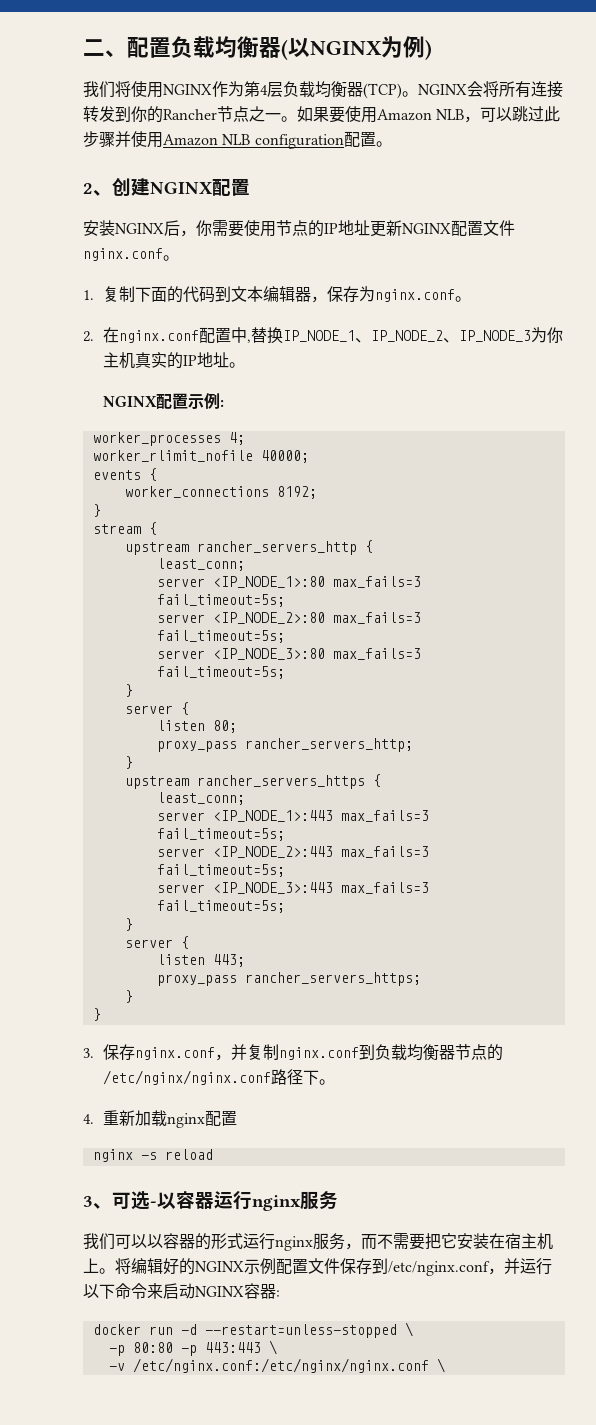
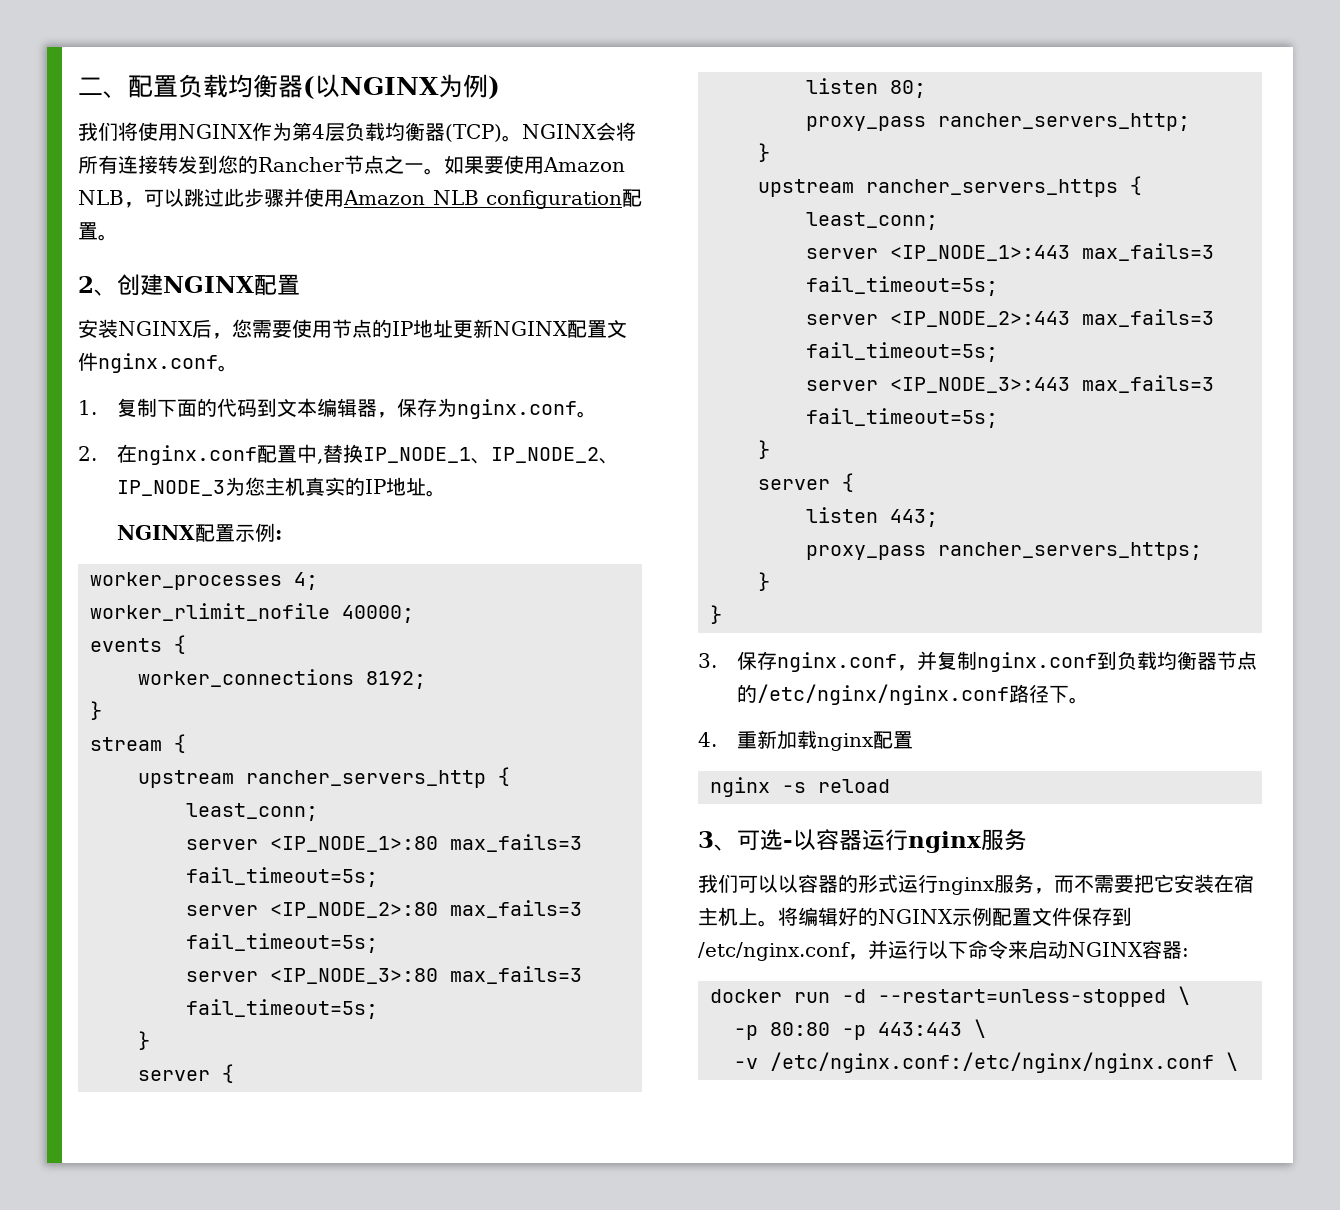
- NGINX会将所有连接转发到你的Rancher节点之一。
+ NGINX会将所有连接转发到您的Rancher节点之一。
- 安装NGINX后，你需要使用节点的IP地址更新NGINX配置文件nginx.conf。
+ 安装NGINX后，您需要使用节点的IP地址更新NGINX配置文件nginx.conf。
- 2.在nginx.conf配置中,替换IP_NODE_1、IP_NODE_2、IP_NODE_3为你主机真实的IP地址。
+ 2.在nginx.conf配置中,替换IP_NODE_1、IP_NODE_2、IP_NODE_3为您主机真实的IP地址。

